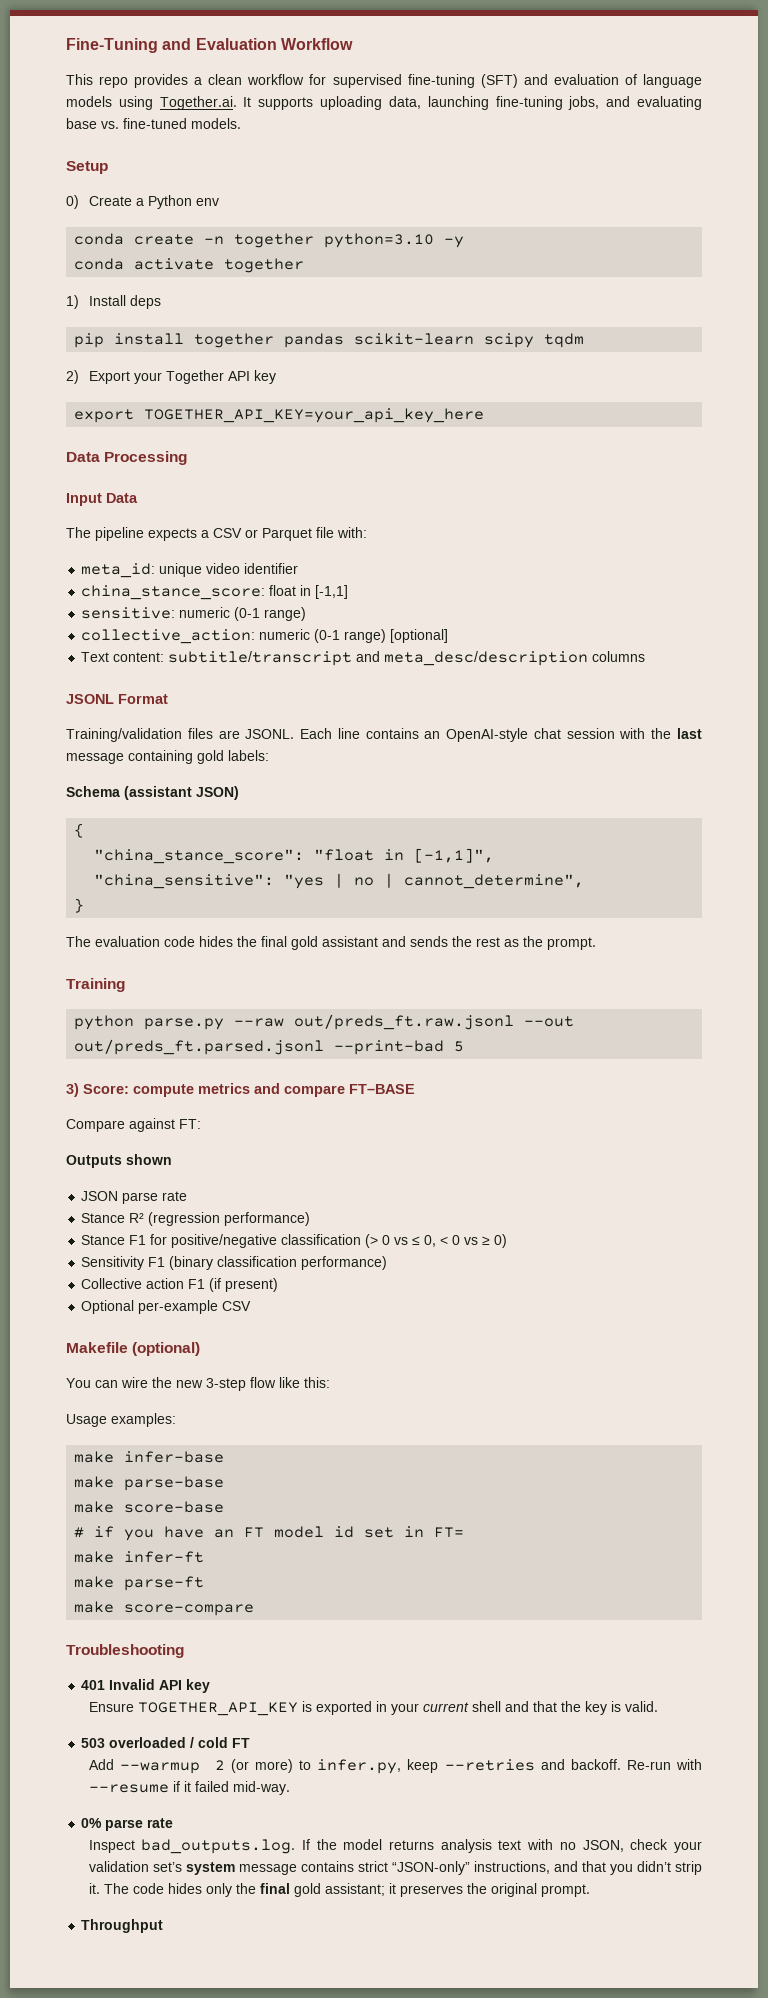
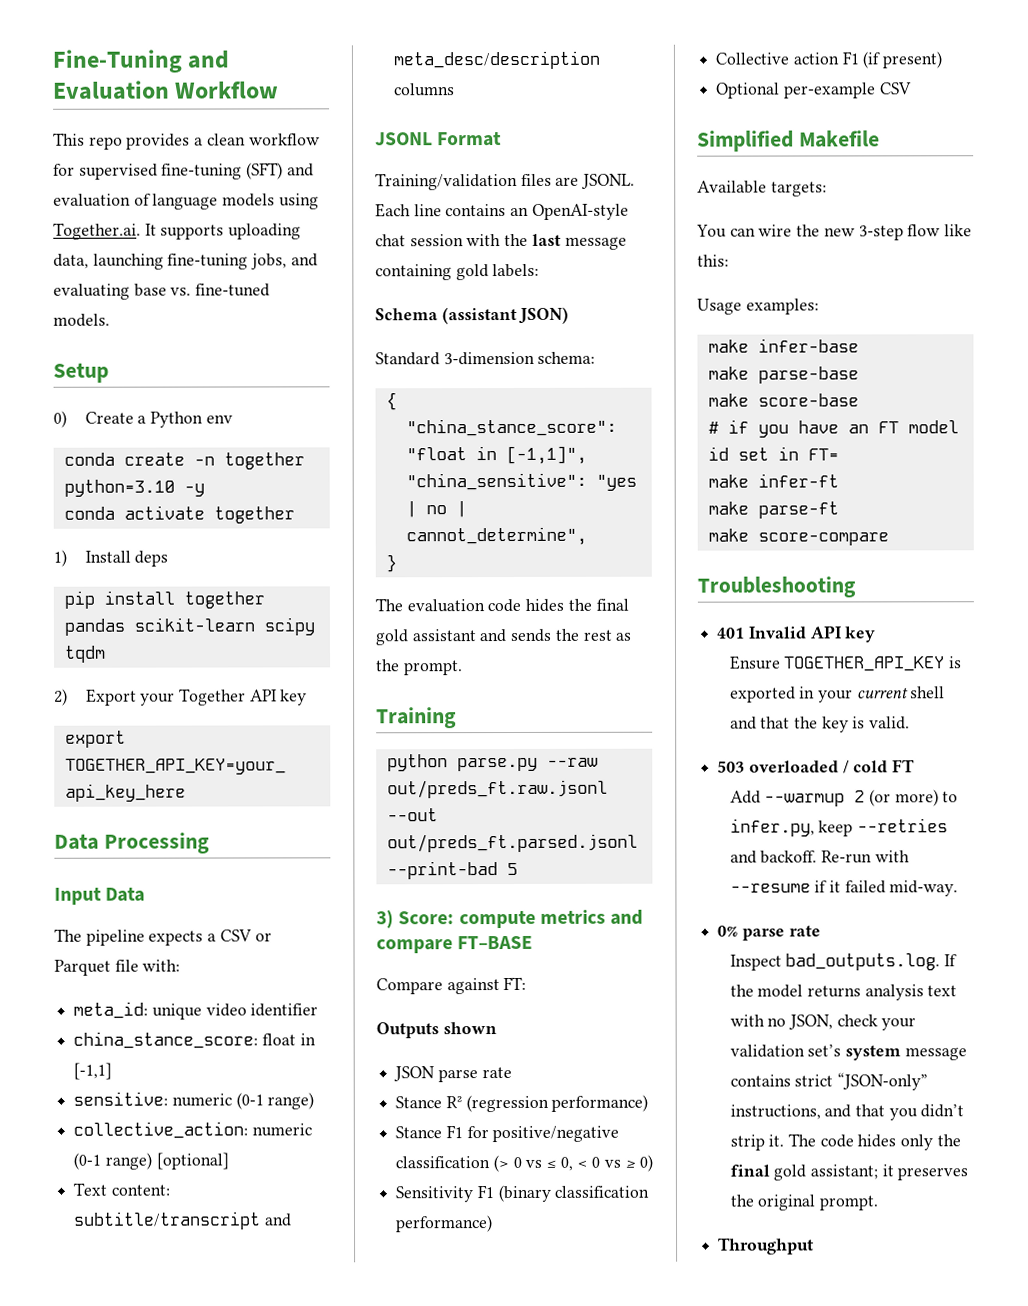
+ Standard 3-dimension schema:
- Makefile (optional)
+ Simplified Makefile
+ Available targets:

